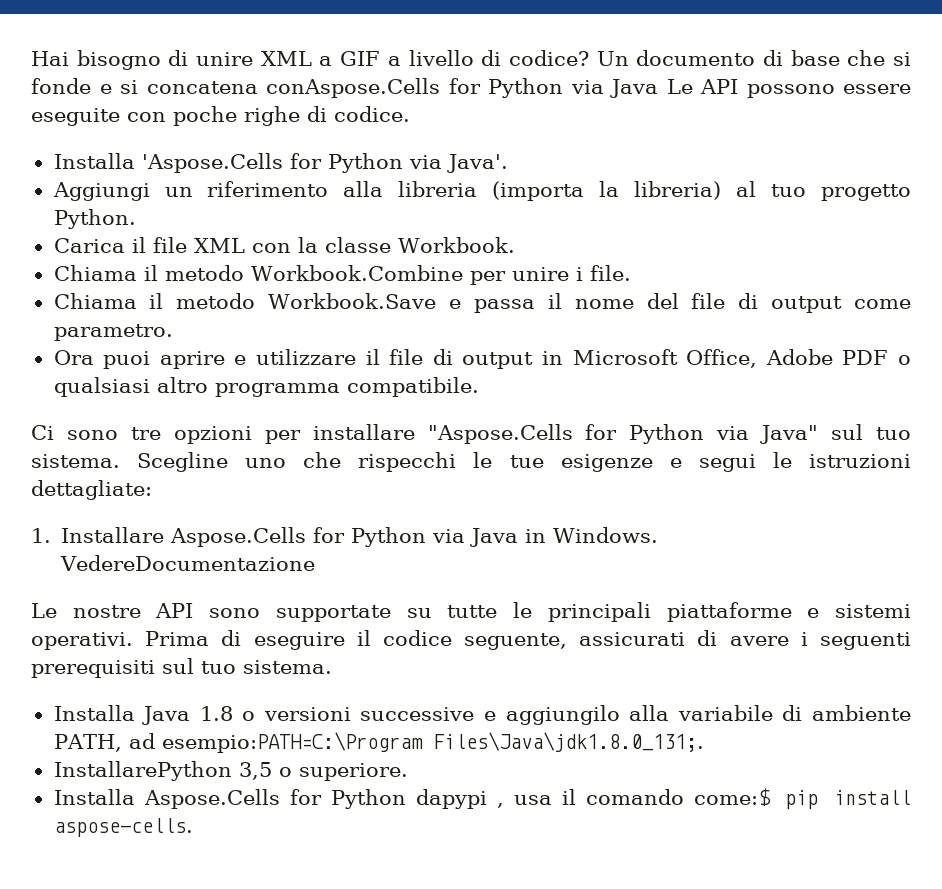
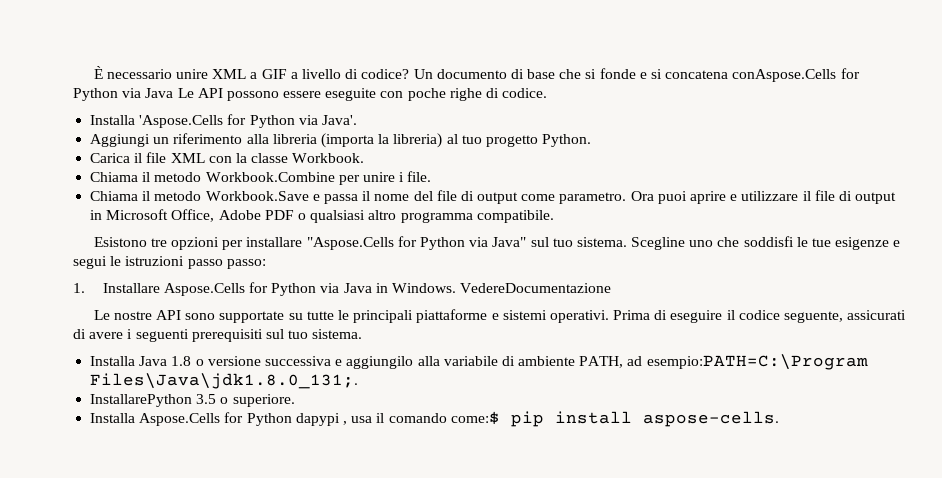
- Hai bisogno di unire XML a GIF a livello di codice?
+ È necessario unire XML a GIF a livello di codice?
- Chiama il metodo Workbook.Save e passa il nome del file di output come parametro.
- Ora puoi aprire e utilizzare il file di output in Microsoft Office, Adobe PDF o qualsiasi altro programma compatibile.
+ Chiama il metodo Workbook.Save e passa il nome del file di output come parametro. Ora puoi aprire e utilizzare il file di output in Microsoft Office, Adobe PDF o qualsiasi altro programma compatibile.
- Ci sono tre opzioni per installare "Aspose.Cells for Python via Java" sul tuo sistema.
+ Esistono tre opzioni per installare "Aspose.Cells for Python via Java" sul tuo sistema.
- Scegline uno che rispecchi le tue esigenze e segui le istruzioni dettagliate:
+ Scegline uno che soddisfi le tue esigenze e segui le istruzioni passo passo:
- Installa Java 1.8 o versioni successive e aggiungilo alla variabile di ambiente PATH, ad esempio:PATH=C:\Program Files\Java\jdk1.8.0_131;.
+ Installa Java 1.8 o versione successiva e aggiungilo alla variabile di ambiente PATH, ad esempio:PATH=C:\Program Files\Java\jdk1.8.0_131;.
- InstallarePython 3,5 o superiore.
+ InstallarePython 3.5 o superiore.

